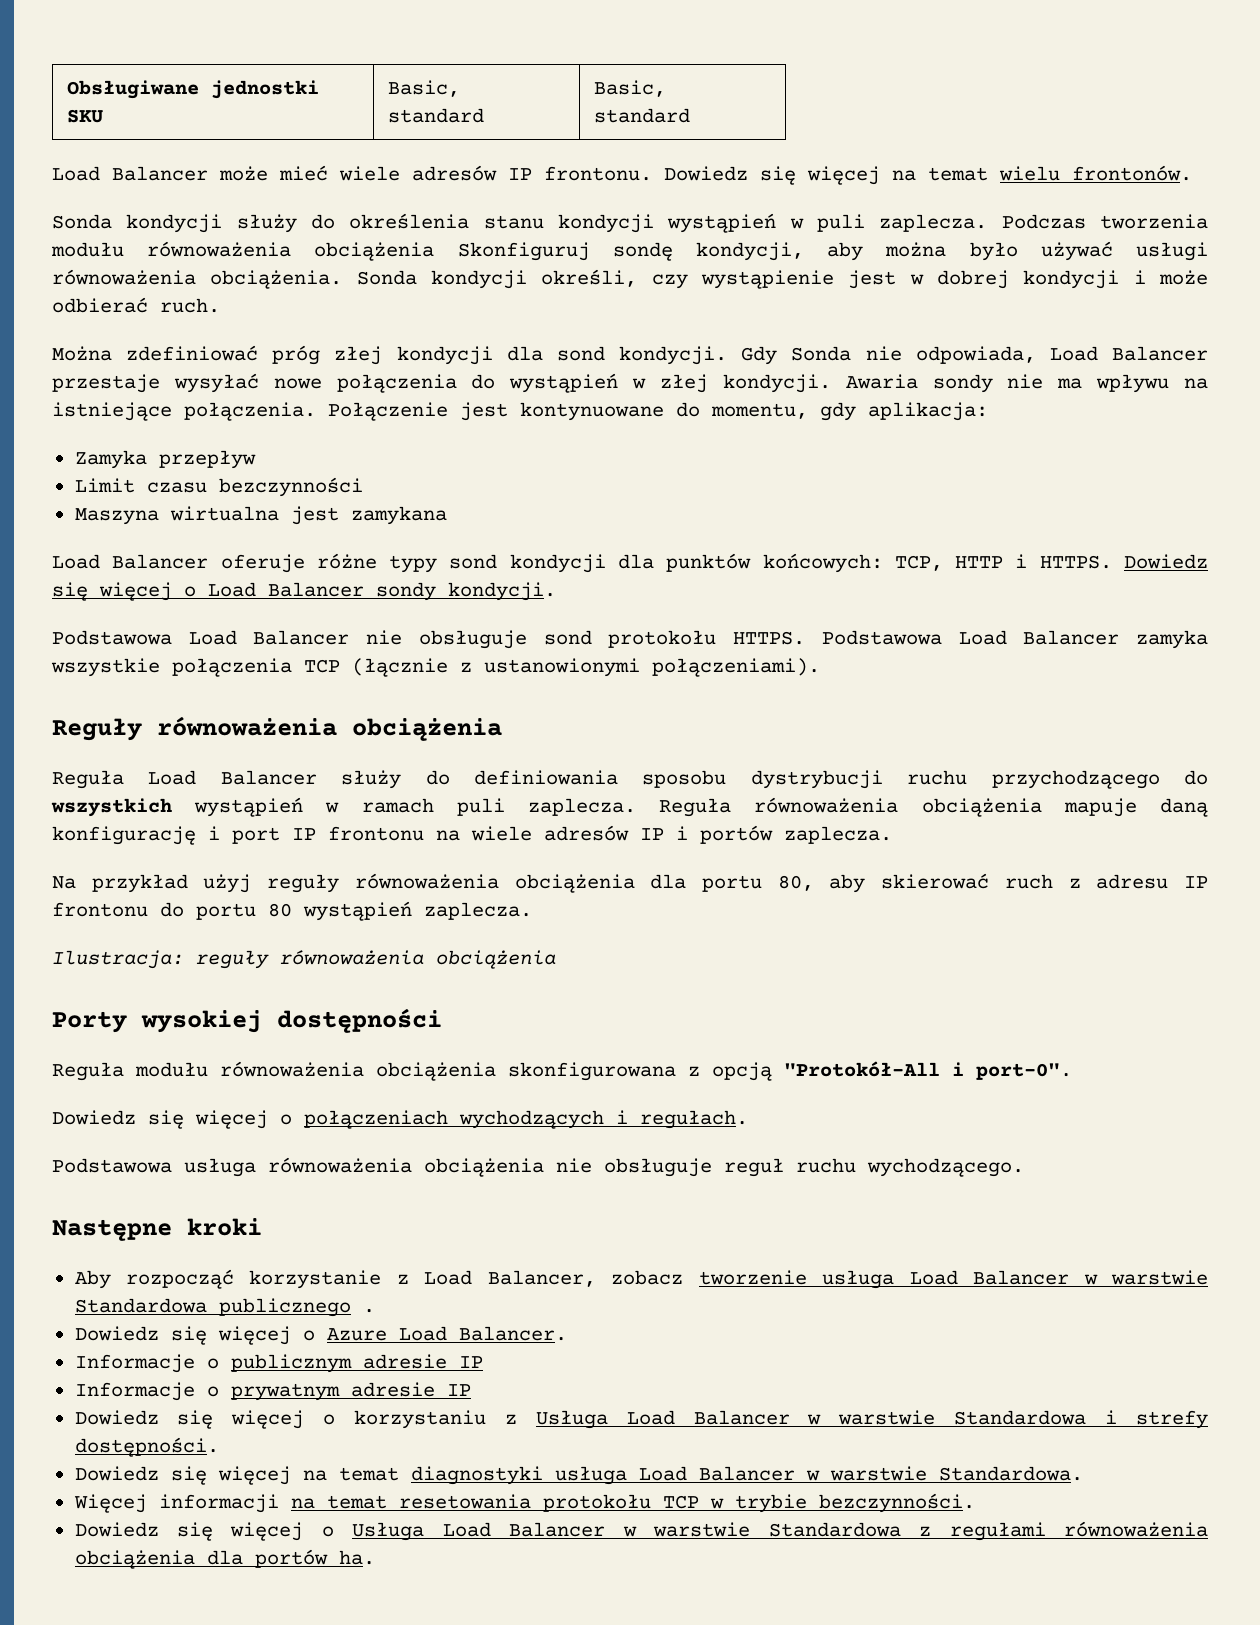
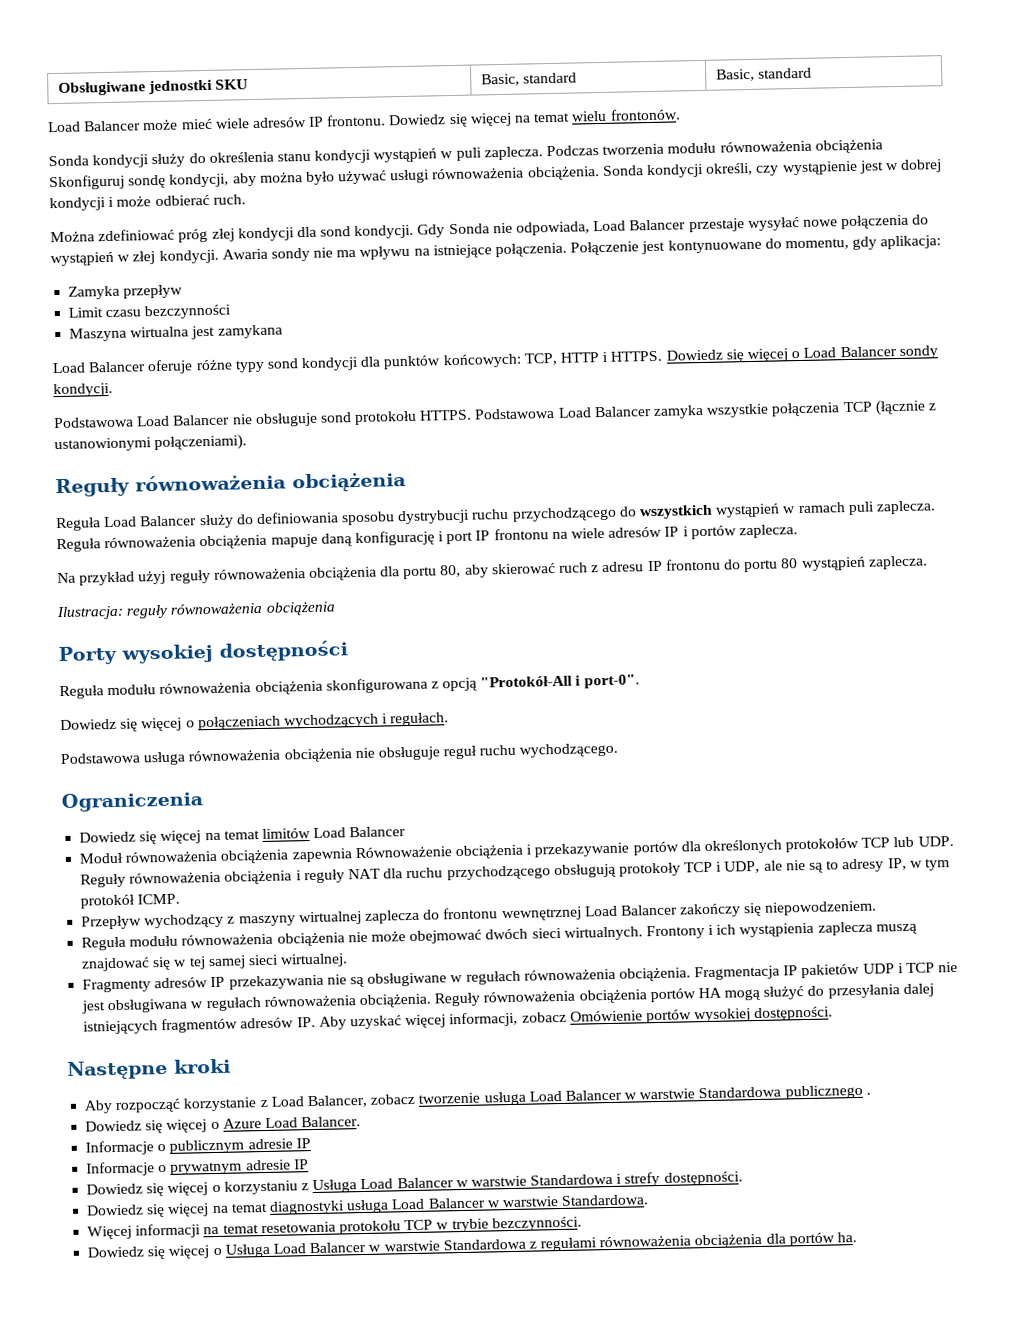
+ Ograniczenia
+ Dowiedz się więcej na temat limitów Load Balancer
+ Moduł równoważenia obciążenia zapewnia Równoważenie obciążenia i przekazywanie portów dla określonych protokołów TCP lub UDP. Reguły równoważenia obciążenia i reguły NAT dla ruchu przychodzącego obsługują protokoły TCP i UDP, ale nie są to adresy IP, w tym protokół ICMP.
+ Przepływ wychodzący z maszyny wirtualnej zaplecza do frontonu wewnętrznej Load Balancer zakończy się niepowodzeniem.
+ Reguła modułu równoważenia obciążenia nie może obejmować dwóch sieci wirtualnych. Frontony i ich wystąpienia zaplecza muszą znajdować się w tej samej sieci wirtualnej.
+ Fragmenty adresów IP przekazywania nie są obsługiwane w regułach równoważenia obciążenia. Fragmentacja IP pakietów UDP i TCP nie jest obsługiwana w regułach równoważenia obciążenia. Reguły równoważenia obciążenia portów HA mogą służyć do przesyłania dalej istniejących fragmentów adresów IP. Aby uzyskać więcej informacji, zobacz Omówienie portów wysokiej dostępności.

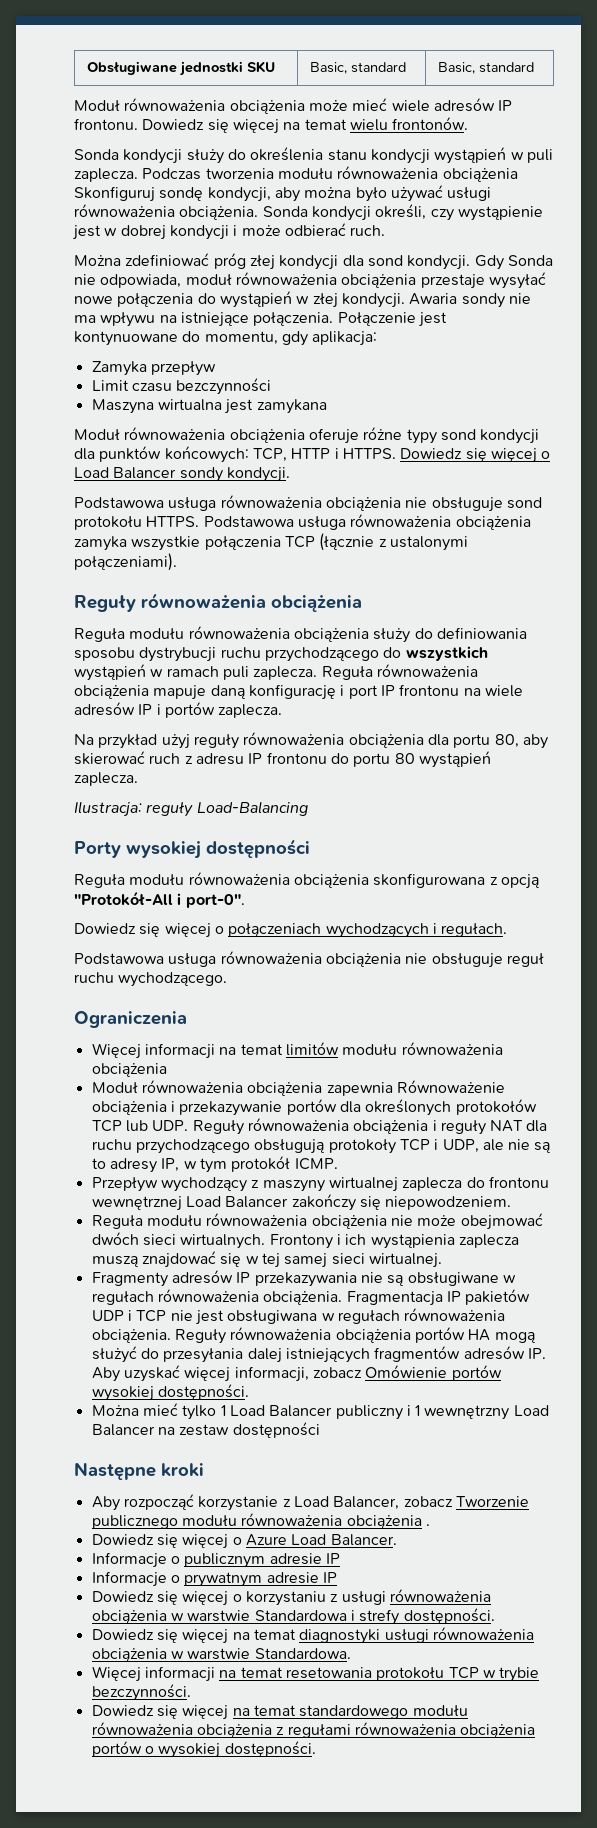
- Load Balancer może mieć wiele adresów IP frontonu.
+ Moduł równoważenia obciążenia może mieć wiele adresów IP frontonu.
- Gdy Sonda nie odpowiada, Load Balancer przestaje wysyłać nowe połączenia do wystąpień w złej kondycji.
+ Gdy Sonda nie odpowiada, moduł równoważenia obciążenia przestaje wysyłać nowe połączenia do wystąpień w złej kondycji.
- Load Balancer oferuje różne typy sond kondycji dla punktów końcowych: TCP, HTTP i HTTPS.
+ Moduł równoważenia obciążenia oferuje różne typy sond kondycji dla punktów końcowych: TCP, HTTP i HTTPS.
- Podstawowa Load Balancer nie obsługuje sond protokołu HTTPS.
+ Podstawowa usługa równoważenia obciążenia nie obsługuje sond protokołu HTTPS.
- Podstawowa Load Balancer zamyka wszystkie połączenia TCP (łącznie z ustanowionymi połączeniami).
+ Podstawowa usługa równoważenia obciążenia zamyka wszystkie połączenia TCP (łącznie z ustalonymi połączeniami).
- Reguła Load Balancer służy do definiowania sposobu dystrybucji ruchu przychodzącego do wszystkich wystąpień w ramach puli zaplecza.
+ Reguła modułu równoważenia obciążenia służy do definiowania sposobu dystrybucji ruchu przychodzącego do wszystkich wystąpień w ramach puli zaplecza.
- Ilustracja: reguły równoważenia obciążenia
+ Ilustracja: reguły Load-Balancing
- Dowiedz się więcej na temat limitów Load Balancer
+ Więcej informacji na temat limitów modułu równoważenia obciążenia
+ Można mieć tylko 1 Load Balancer publiczny i 1 wewnętrzny Load Balancer na zestaw dostępności
- Aby rozpocząć korzystanie z Load Balancer, zobacz tworzenie usługa Load Balancer w warstwie Standardowa publicznego .
+ Aby rozpocząć korzystanie z Load Balancer, zobacz Tworzenie publicznego modułu równoważenia obciążenia .
- Dowiedz się więcej o korzystaniu z Usługa Load Balancer w warstwie Standardowa i strefy dostępności.
+ Dowiedz się więcej o korzystaniu z usługi równoważenia obciążenia w warstwie Standardowa i strefy dostępności.
- Dowiedz się więcej na temat diagnostyki usługa Load Balancer w warstwie Standardowa.
+ Dowiedz się więcej na temat diagnostyki usługi równoważenia obciążenia w warstwie Standardowa.
- Dowiedz się więcej o Usługa Load Balancer w warstwie Standardowa z regułami równoważenia obciążenia dla portów ha.
+ Dowiedz się więcej na temat standardowego modułu równoważenia obciążenia z regułami równoważenia obciążenia portów o wysokiej dostępności.

